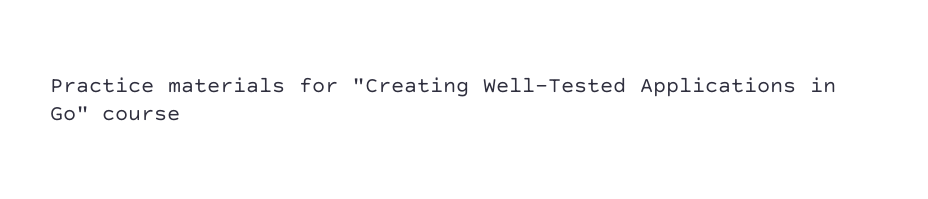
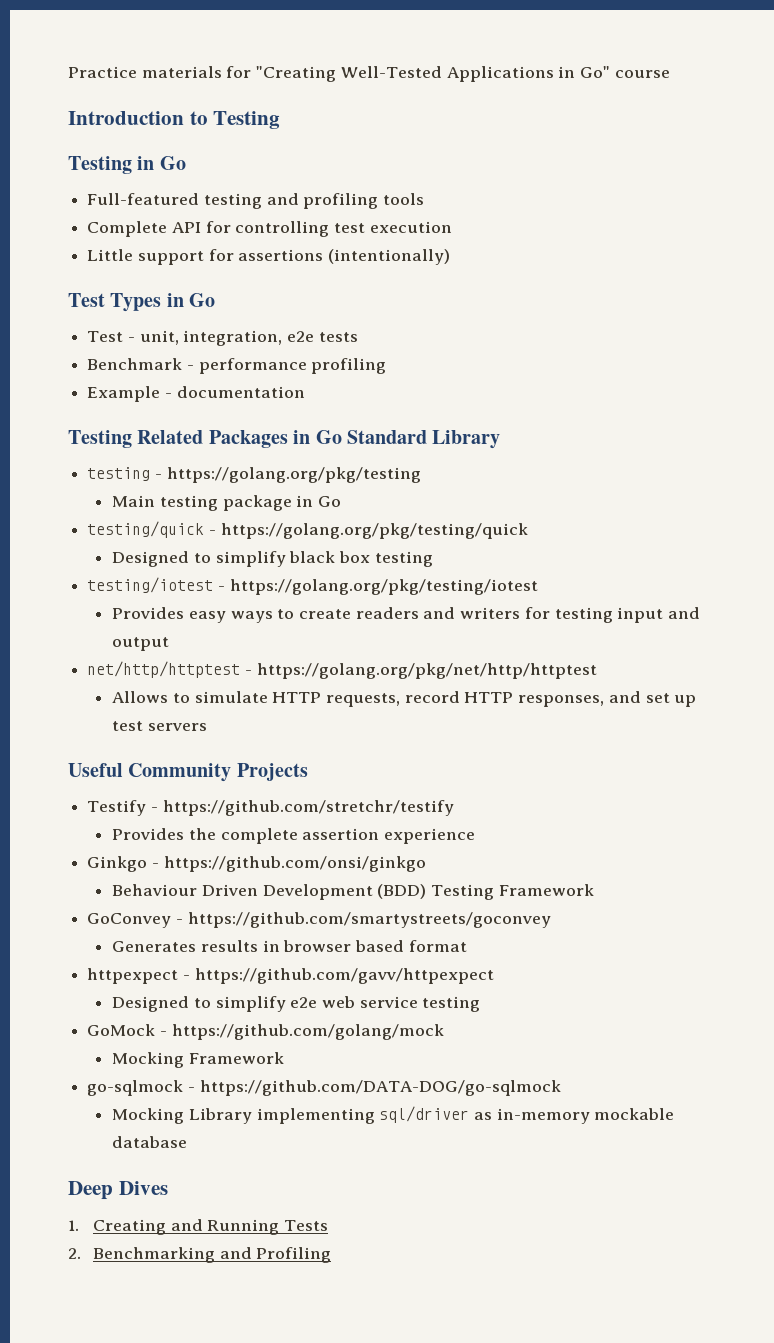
+ Introduction to Testing
+ Testing in Go
+ Full-featured testing and profiling tools
+ Complete API for controlling test execution
+ Little support for assertions (intentionally)
+ Test Types in Go
+ Test - unit, integration, e2e tests
+ Benchmark - performance profiling
+ Example - documentation
+ Testing Related Packages in Go Standard Library
+ testing - https://golang.org/pkg/testing
+ Main testing package in Go
+ testing/quick - https://golang.org/pkg/testing/quick
+ Designed to simplify black box testing
+ testing/iotest - https://golang.org/pkg/testing/iotest
+ Provides easy ways to create readers and writers for testing input and output
+ net/http/httptest - https://golang.org/pkg/net/http/httptest
+ Allows to simulate HTTP requests, record HTTP responses, and set up test servers
+ Useful Community Projects
+ Testify - https://github.com/stretchr/testify
+ Provides the complete assertion experience
+ Ginkgo - https://github.com/onsi/ginkgo
+ Behaviour Driven Development (BDD) Testing Framework
+ GoConvey - https://github.com/smartystreets/goconvey
+ Generates results in browser based format
+ httpexpect - https://github.com/gavv/httpexpect
+ Designed to simplify e2e web service testing
+ GoMock - https://github.com/golang/mock
+ Mocking Framework
+ go-sqlmock - https://github.com/DATA-DOG/go-sqlmock
+ Mocking Library implementing sql/driver as in-memory mockable database
+ Deep Dives
+ 1. Creating and Running Tests
+ 2. Benchmarking and Profiling

